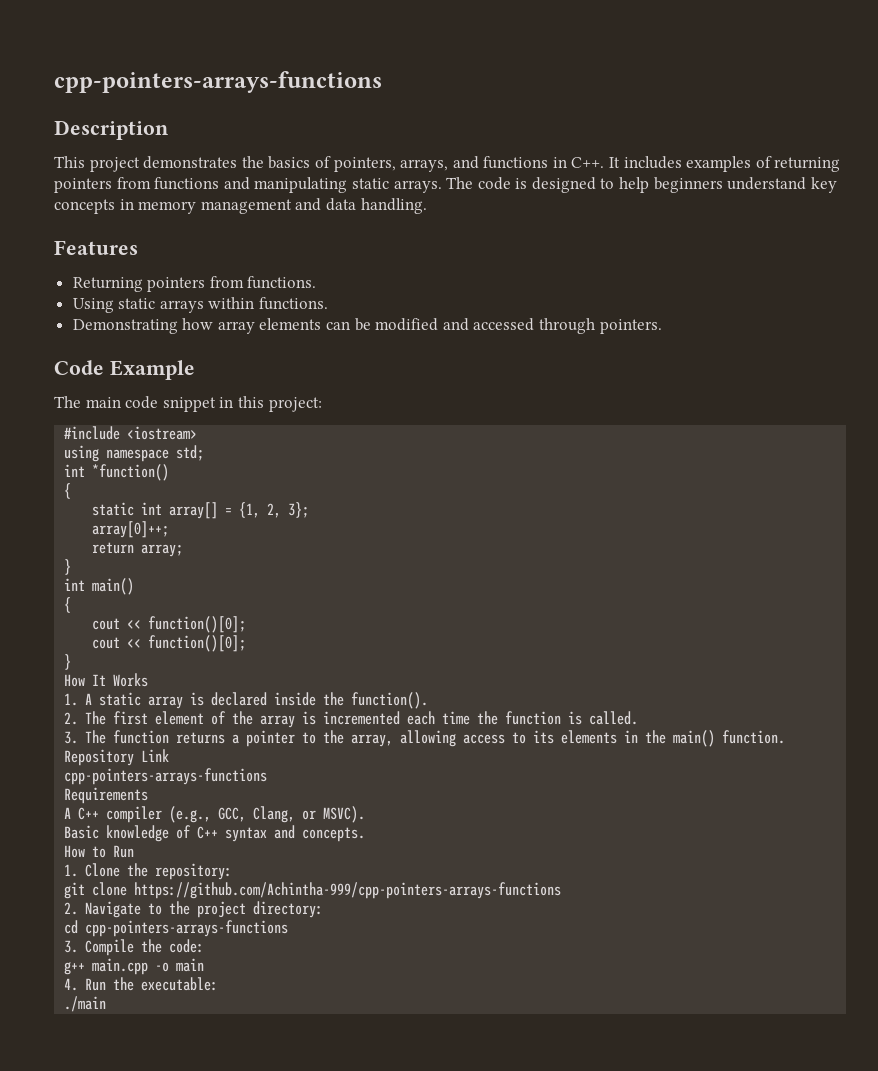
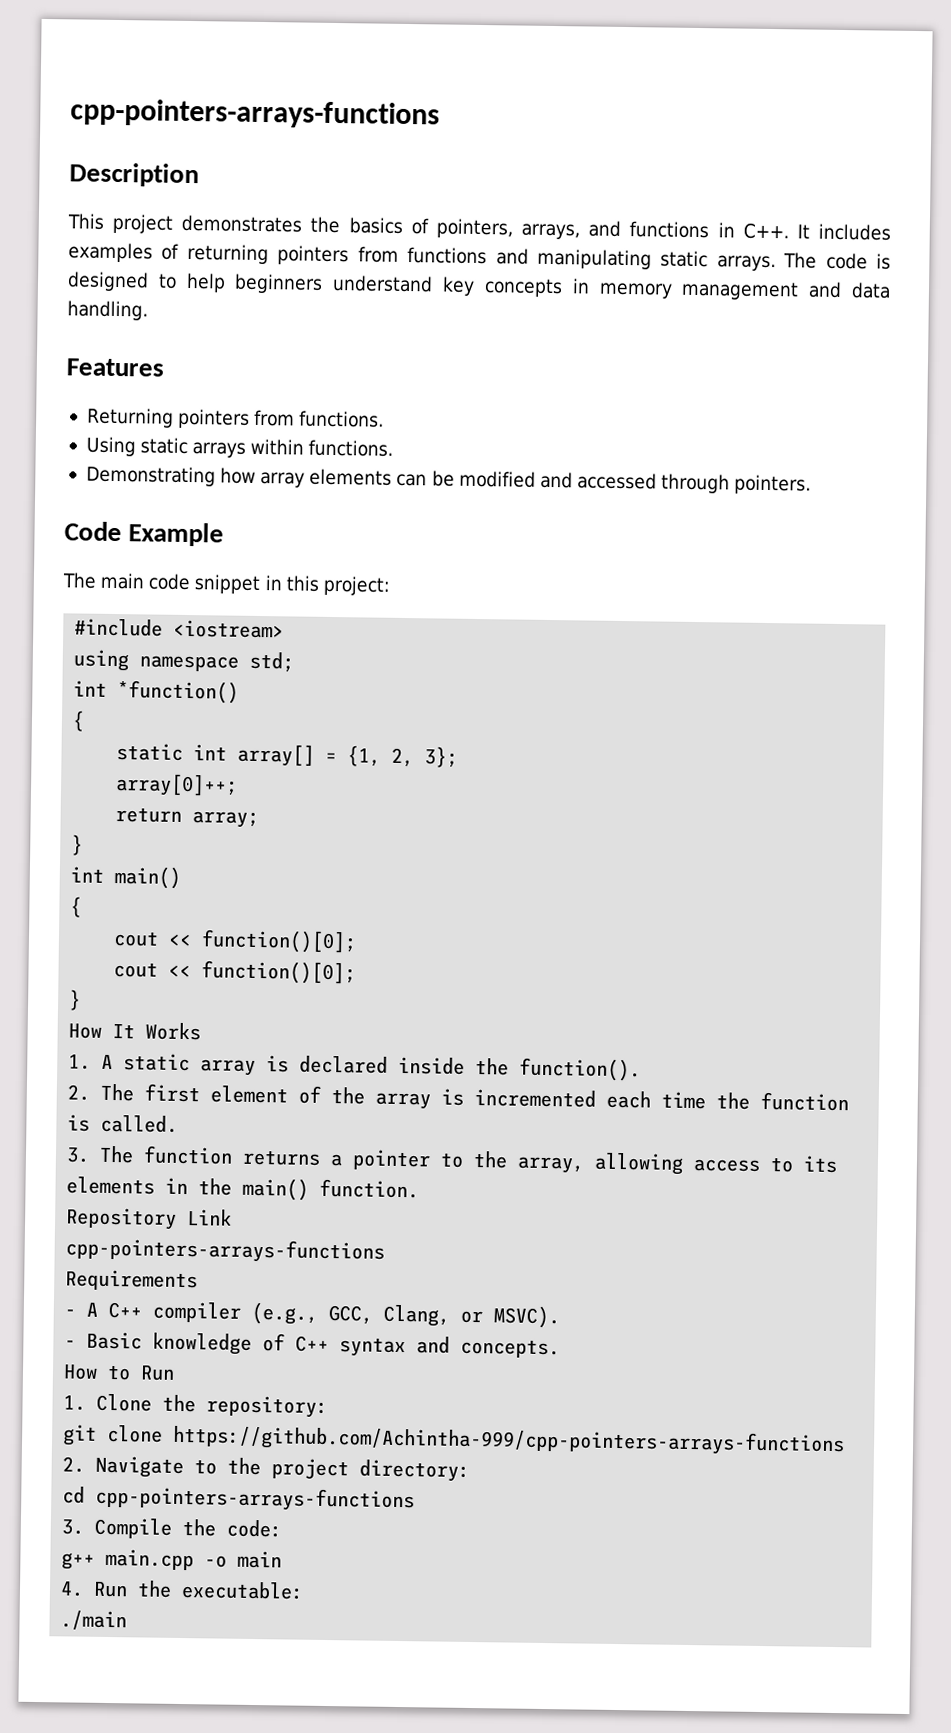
- A C++ compiler (e.g., GCC, Clang, or MSVC).
+ - A C++ compiler (e.g., GCC, Clang, or MSVC).
- Basic knowledge of C++ syntax and concepts.
+ - Basic knowledge of C++ syntax and concepts.

